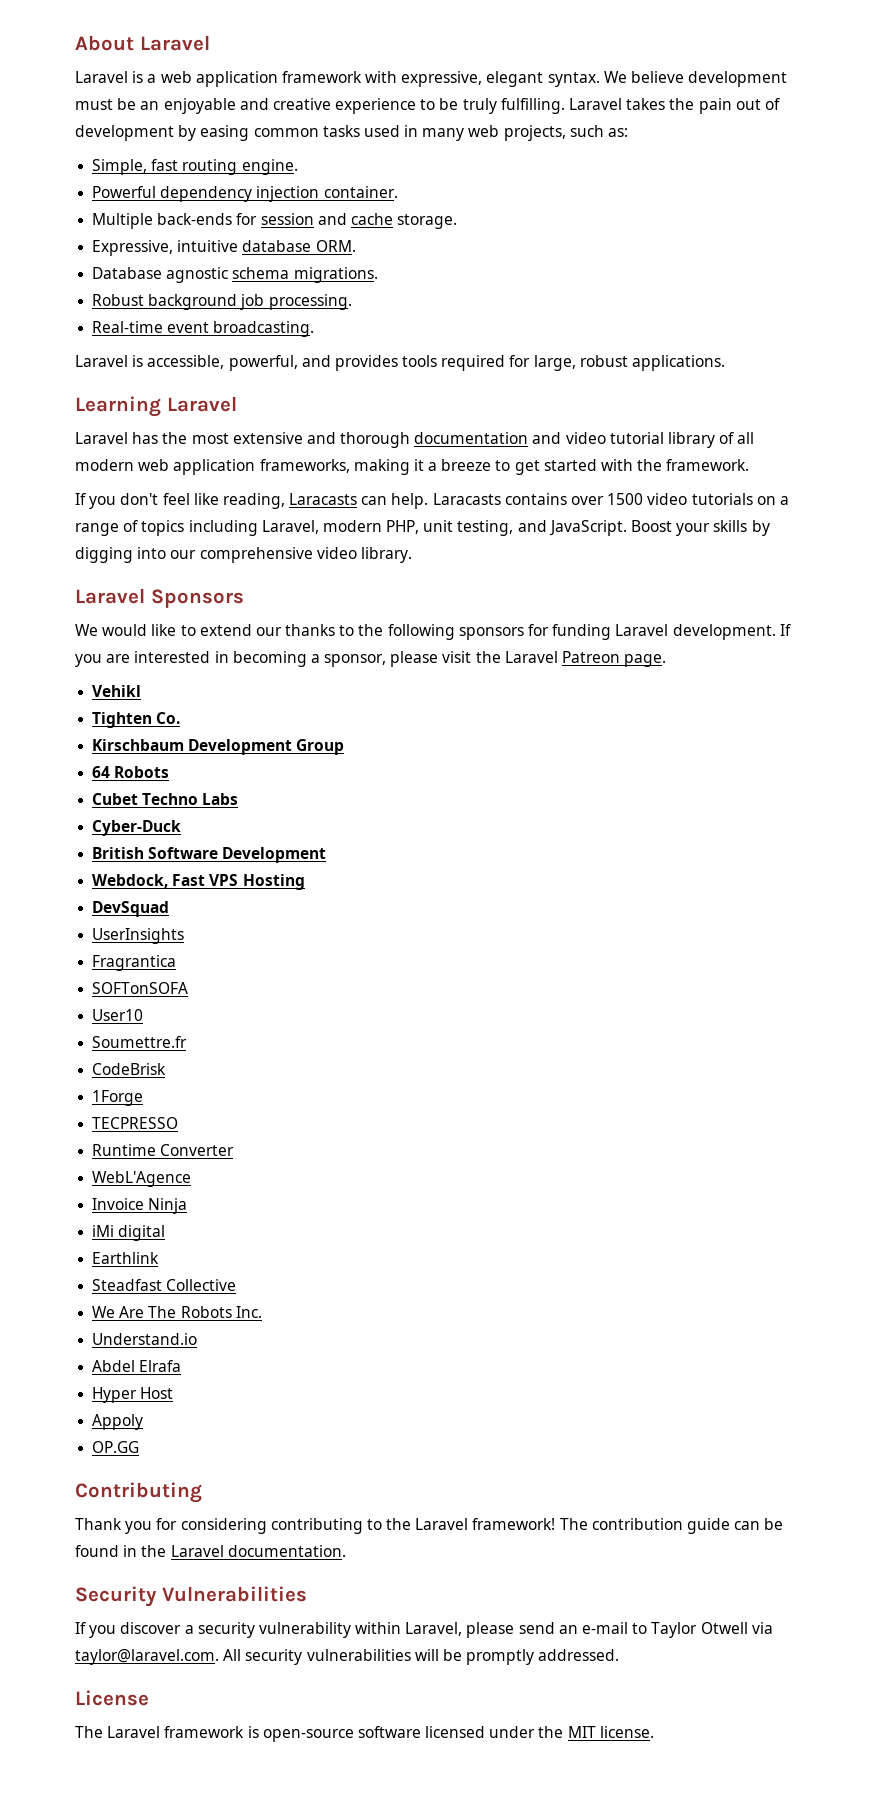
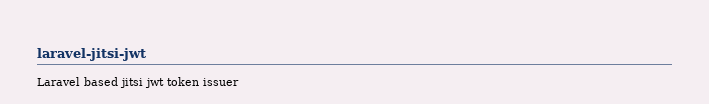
- About Laravel
- Laravel is a web application framework with expressive, elegant syntax. We believe development must be an enjoyable and creative experience to be truly fulfilling. Laravel takes the pain out of development by easing common tasks used in many web projects, such as:
- Simple, fast routing engine.
- Powerful dependency injection container.
- Multiple back-ends for session and cache storage.
- Expressive, intuitive database ORM.
- Database agnostic schema migrations.
- Robust background job processing.
- Real-time event broadcasting.
- Laravel is accessible, powerful, and provides tools required for large, robust applications.
- Learning Laravel
- Laravel has the most extensive and thorough documentation and video tutorial library of all modern web application frameworks, making it a breeze to get started with the framework.
- If you don't feel like reading, Laracasts can help. Laracasts contains over 1500 video tutorials on a range of topics including Laravel, modern PHP, unit testing, and JavaScript. Boost your skills by digging into our comprehensive video library.
- Laravel Sponsors
- We would like to extend our thanks to the following sponsors for funding Laravel development. If you are interested in becoming a sponsor, please visit the Laravel Patreon page.
- Vehikl
- Tighten Co.
- Kirschbaum Development Group
- 64 Robots
- Cubet Techno Labs
- Cyber-Duck
- British Software Development
- Webdock, Fast VPS Hosting
- DevSquad
- UserInsights
- Fragrantica
- SOFTonSOFA
- User10
- Soumettre.fr
- CodeBrisk
- 1Forge
- TECPRESSO
- Runtime Converter
- WebL'Agence
- Invoice Ninja
- iMi digital
- Earthlink
- Steadfast Collective
- We Are The Robots Inc.
- Understand.io
- Abdel Elrafa
- Hyper Host
- Appoly
- OP.GG
- Contributing
- Thank you for considering contributing to the Laravel framework! The contribution guide can be found in the Laravel documentation.
- Security Vulnerabilities
- If you discover a security vulnerability within Laravel, please send an e-mail to Taylor Otwell via taylor@laravel.com. All security vulnerabilities will be promptly addressed.
- License
- The Laravel framework is open-source software licensed under the MIT license.
+ laravel-jitsi-jwt
+ Laravel based jitsi jwt token issuer

